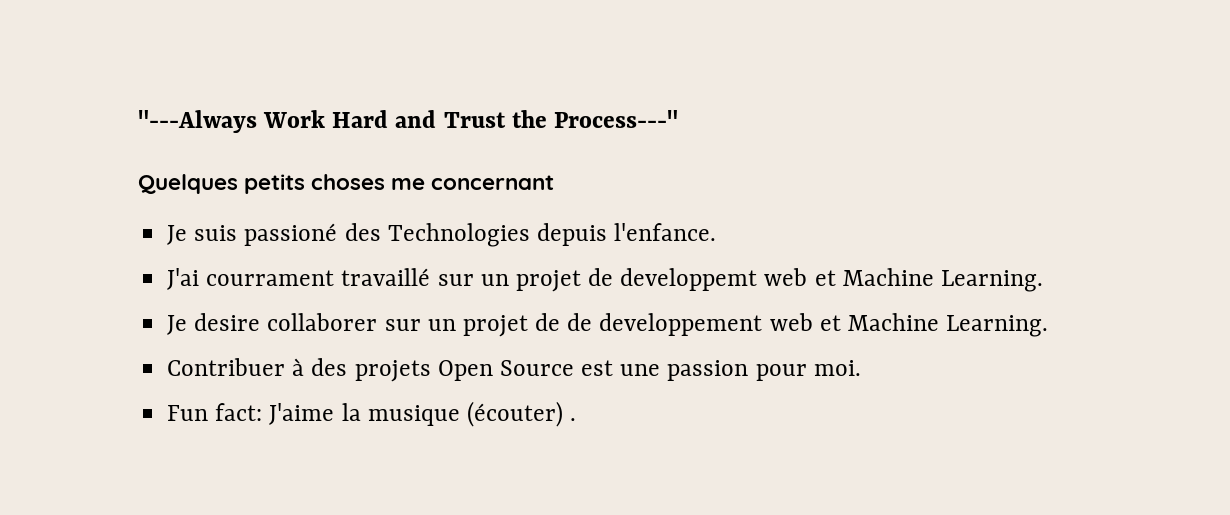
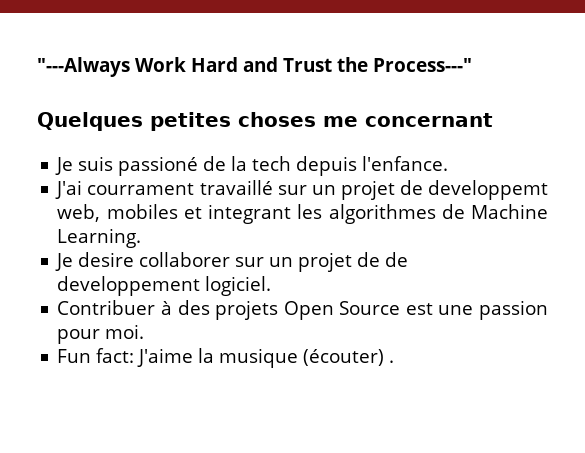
- Quelques petits choses me concernant
+ Quelques petites choses me concernant
- Je suis passioné des Technologies depuis l'enfance.
+ Je suis passioné de la tech depuis l'enfance.
- J'ai courrament travaillé sur un projet de developpemt web et Machine Learning.
+ J'ai courrament travaillé sur un projet de developpemt web, mobiles et integrant les algorithmes de Machine Learning.
- Je desire collaborer sur un projet de de developpement web et Machine Learning.
+ Je desire collaborer sur un projet de de developpement logiciel.

